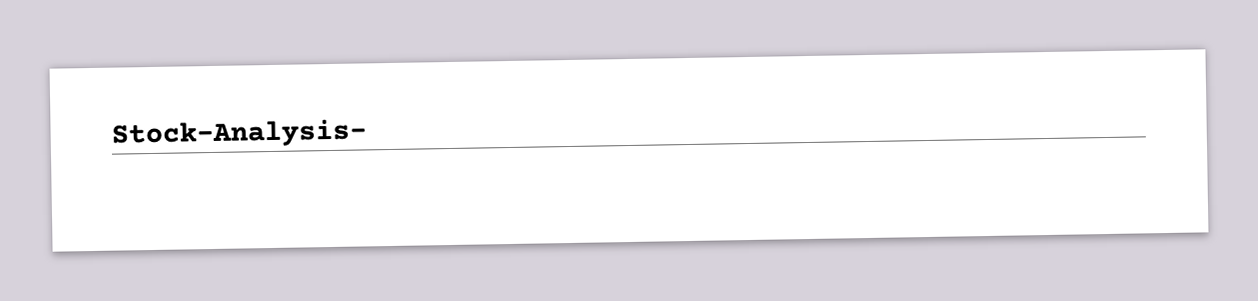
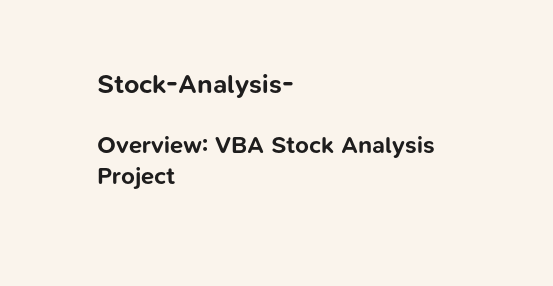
+ Overview: VBA Stock Analysis Project

